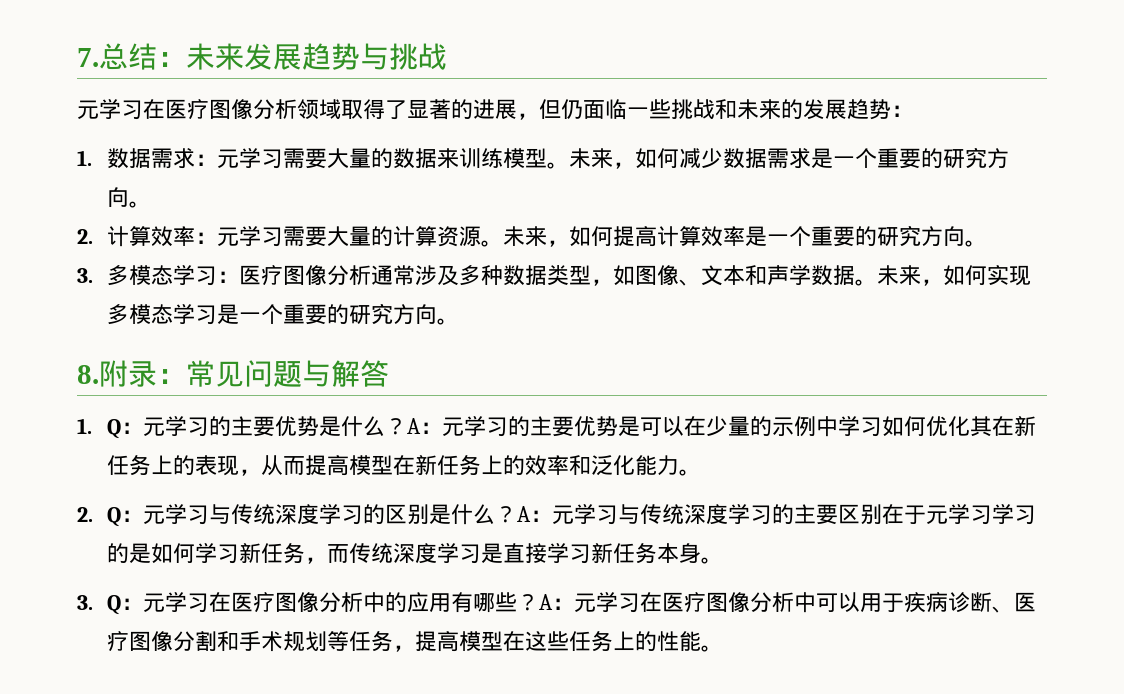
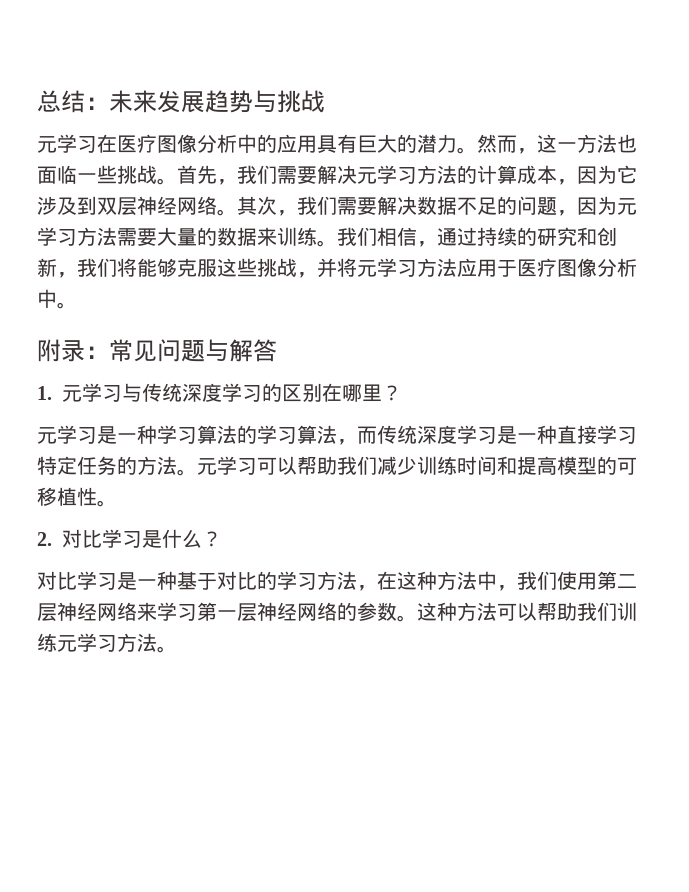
- 7.总结：未来发展趋势与挑战
+ 总结：未来发展趋势与挑战
- 元学习在医疗图像分析领域取得了显著的进展，但仍面临一些挑战和未来的发展趋势：
- 1.数据需求：元学习需要大量的数据来训练模型。未来，如何减少数据需求是一个重要的研究方向。
- 2.计算效率：元学习需要大量的计算资源。未来，如何提高计算效率是一个重要的研究方向。
- 3.多模态学习：医疗图像分析通常涉及多种数据类型，如图像、文本和声学数据。未来，如何实现多模态学习是一个重要的研究方向。
- 8.附录：常见问题与解答
+ 元学习在医疗图像分析中的应用具有巨大的潜力。然而，这一方法也面临一些挑战。首先，我们需要解决元学习方法的计算成本，因为它涉及到双层神经网络。其次，我们需要解决数据不足的问题，因为元学习方法需要大量的数据来训练。我们相信，通过持续的研究和创新，我们将能够克服这些挑战，并将元学习方法应用于医疗图像分析中。
+ 附录：常见问题与解答
- 1. Q：元学习的主要优势是什么？A：元学习的主要优势是可以在少量的示例中学习如何优化其在新任务上的表现，从而提高模型在新任务上的效率和泛化能力。
- 2. Q：元学习与传统深度学习的区别是什么？A：元学习与传统深度学习的主要区别在于元学习学习的是如何学习新任务，而传统深度学习是直接学习新任务本身。
- 3. Q：元学习在医疗图像分析中的应用有哪些？A：元学习在医疗图像分析中可以用于疾病诊断、医疗图像分割和手术规划等任务，提高模型在这些任务上的性能。
+ 1.元学习与传统深度学习的区别在哪里？
+ 元学习是一种学习算法的学习算法，而传统深度学习是一种直接学习特定任务的方法。元学习可以帮助我们减少训练时间和提高模型的可移植性。
+ 2.对比学习是什么？
+ 对比学习是一种基于对比的学习方法，在这种方法中，我们使用第二层神经网络来学习第一层神经网络的参数。这种方法可以帮助我们训练元学习方法。

